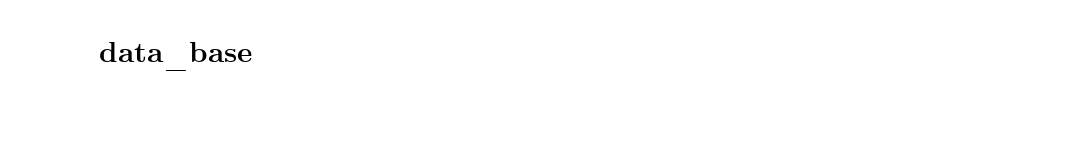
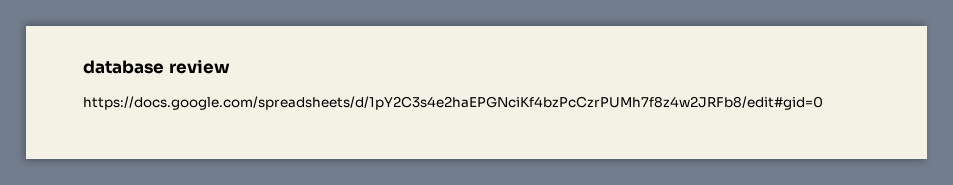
- data_base
+ database review
+ https://docs.google.com/spreadsheets/d/1pY2C3s4e2haEPGNciKf4bzPcCzrPUMh7f8z4w2JRFb8/edit#gid=0

